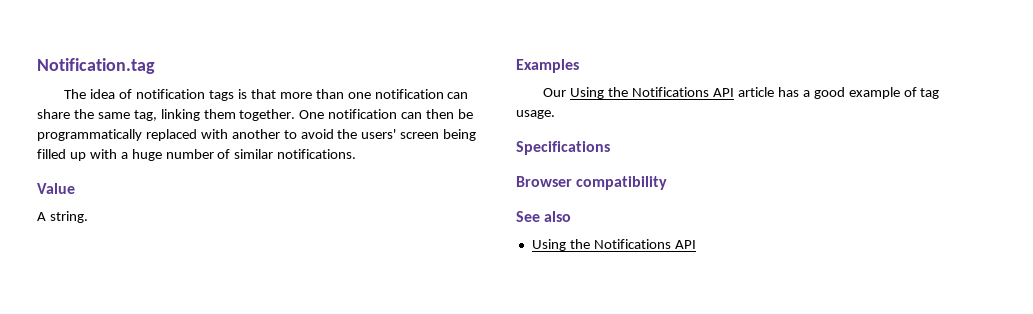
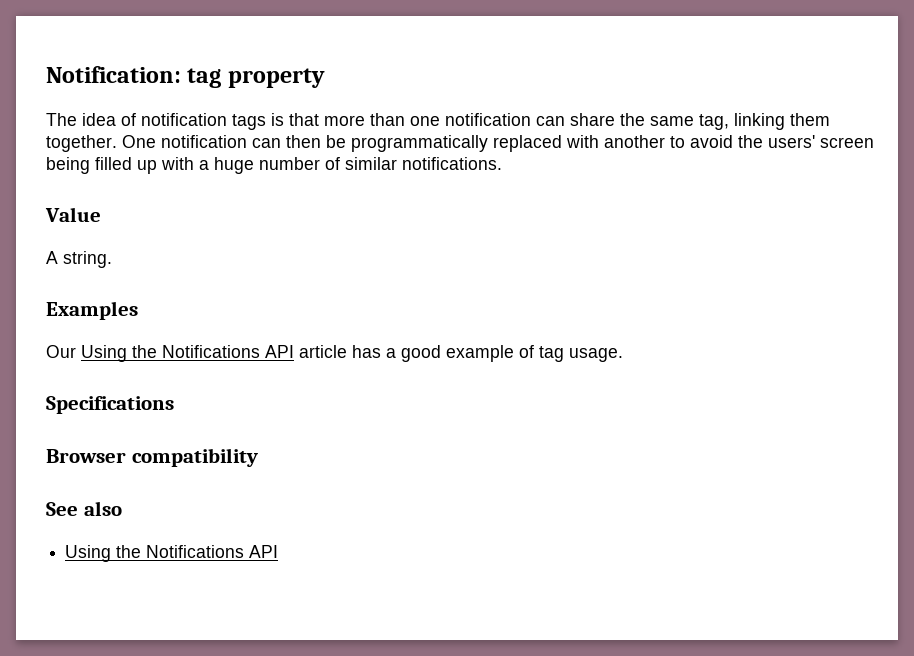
- Notification.tag
+ Notification: tag property

